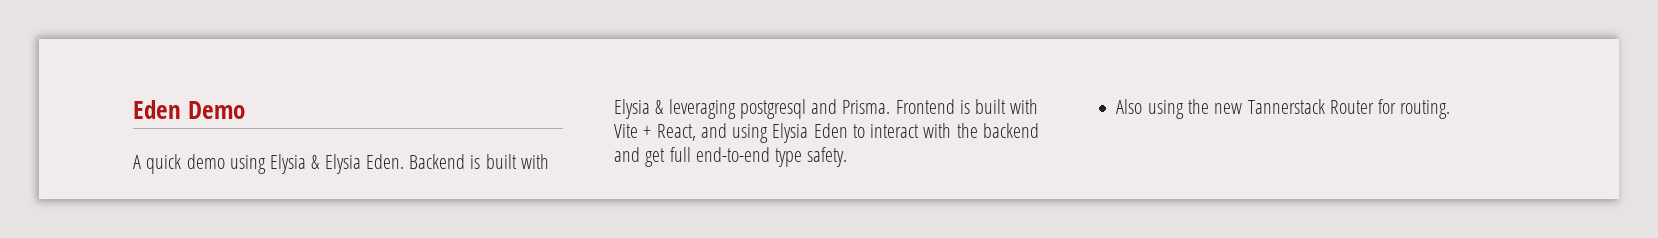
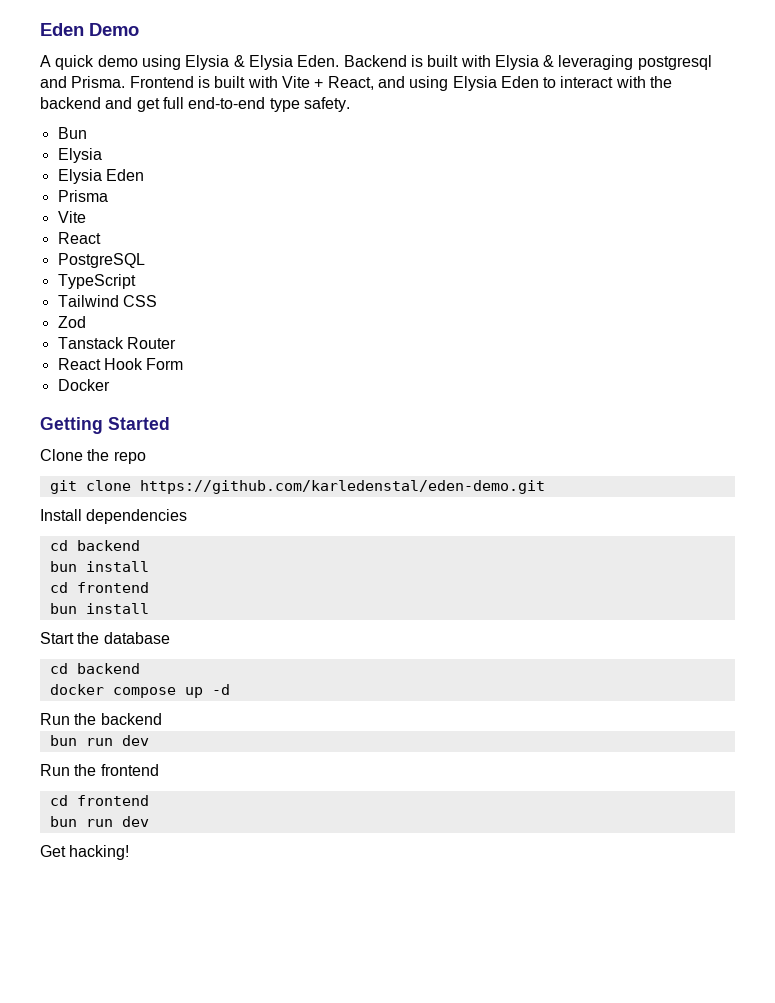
- Also using the new Tannerstack Router for routing.
+ Bun
+ Elysia
+ Elysia Eden
+ Prisma
+ Vite
+ React
+ PostgreSQL
+ TypeScript
+ Tailwind CSS
+ Zod
+ Tanstack Router
+ React Hook Form
+ Docker
+ Getting Started
+ Clone the repo
+ git clone https://github.com/karledenstal/eden-demo.git
+ Install dependencies
+ cd backend
+ bun install
+ cd frontend
+ bun install
+ Start the database
+ cd backend
+ docker compose up -d
+ Run the backend
+ bun run dev
+ Run the frontend
+ cd frontend
+ bun run dev
+ Get hacking!

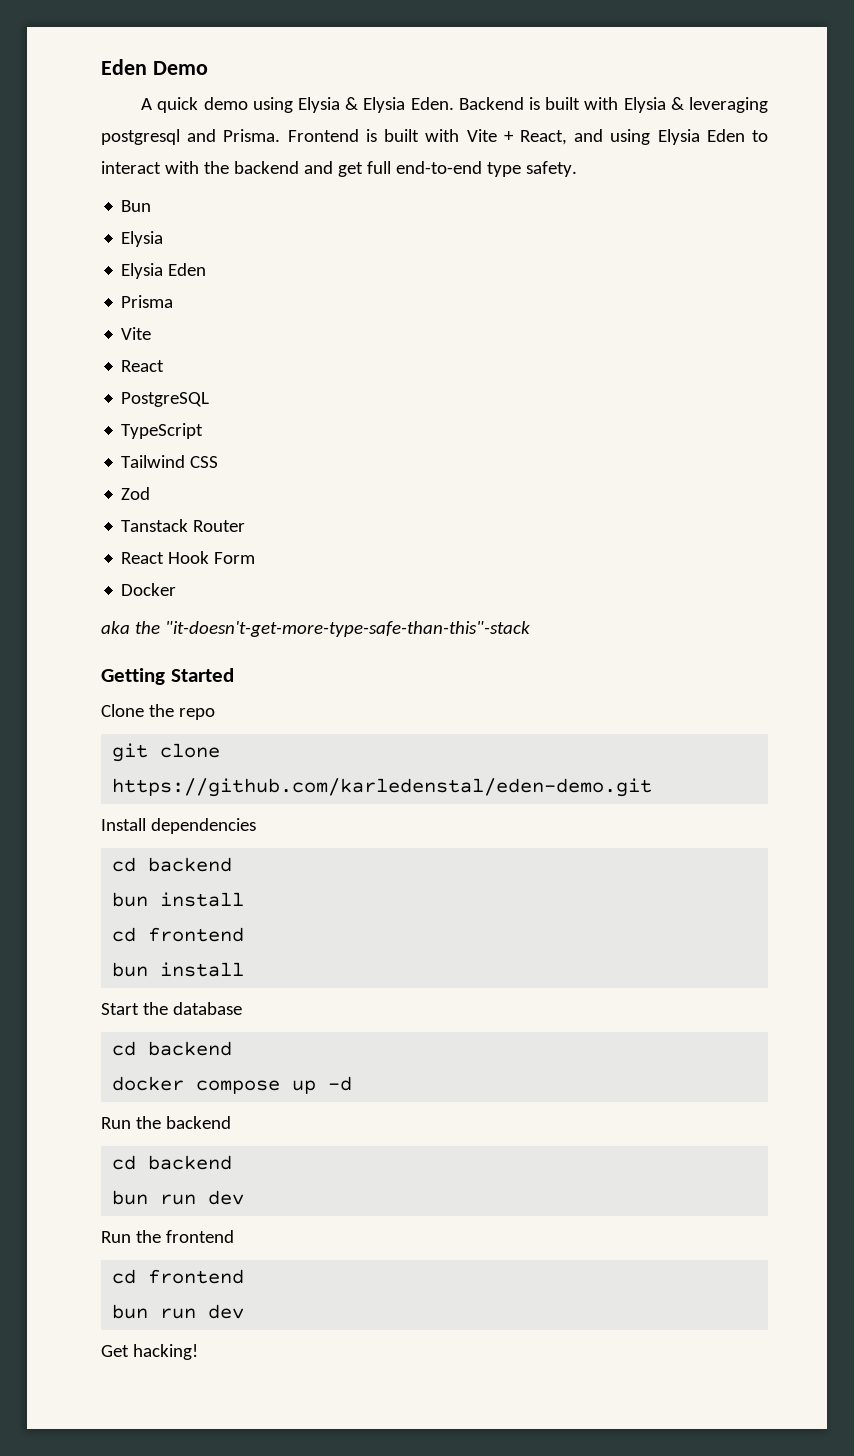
+ aka the "it-doesn't-get-more-type-safe-than-this"-stack
  Run the backend
+ cd backend

